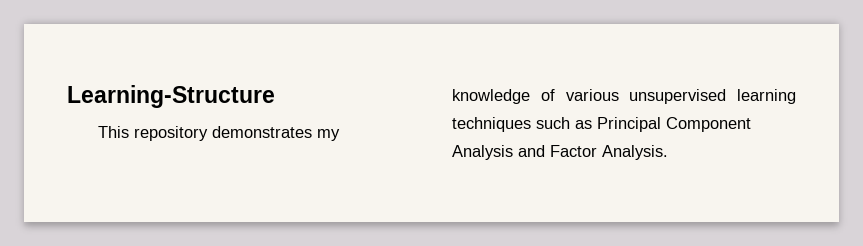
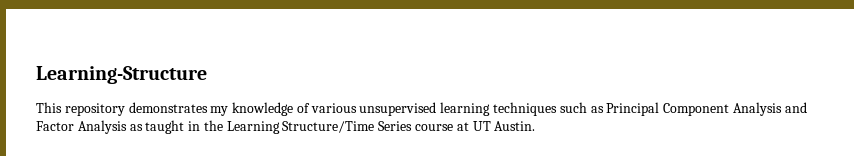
- This repository demonstrates my knowledge of various unsupervised learning techniques such as Principal Component Analysis and Factor Analysis.
+ This repository demonstrates my knowledge of various unsupervised learning techniques such as Principal Component Analysis and Factor Analysis as taught in the Learning Structure/Time Series course at UT Austin.

